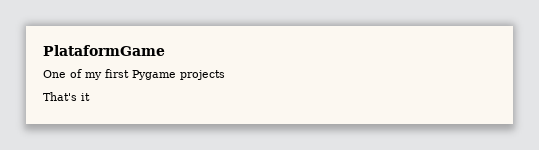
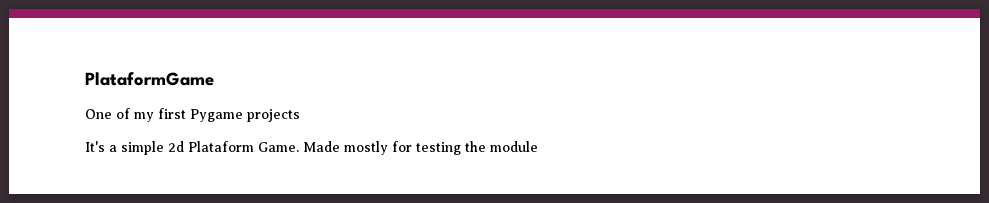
- That's it
+ It's a simple 2d Plataform Game. Made mostly for testing the module

